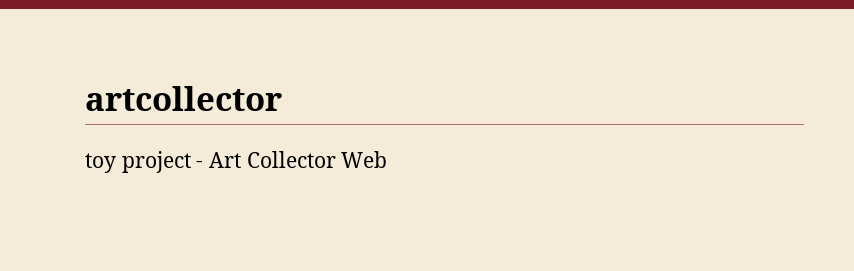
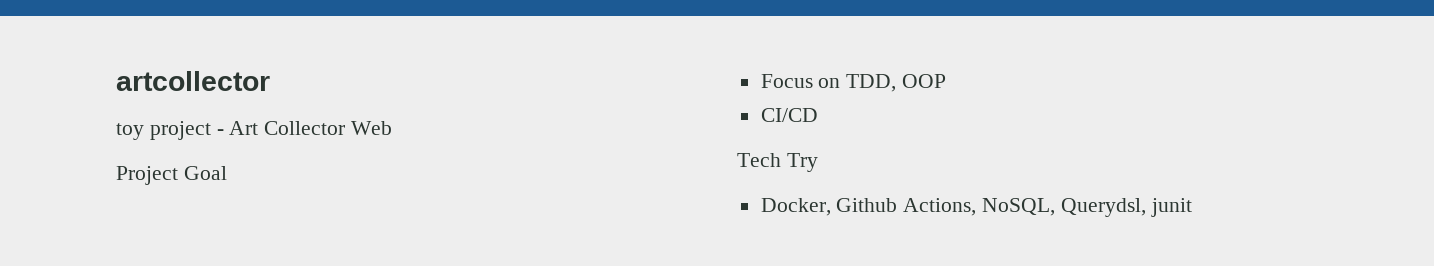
+ Project Goal
+ Focus on TDD, OOP
+ CI/CD
+ Tech Try
+ Docker, Github Actions, NoSQL, Querydsl, junit

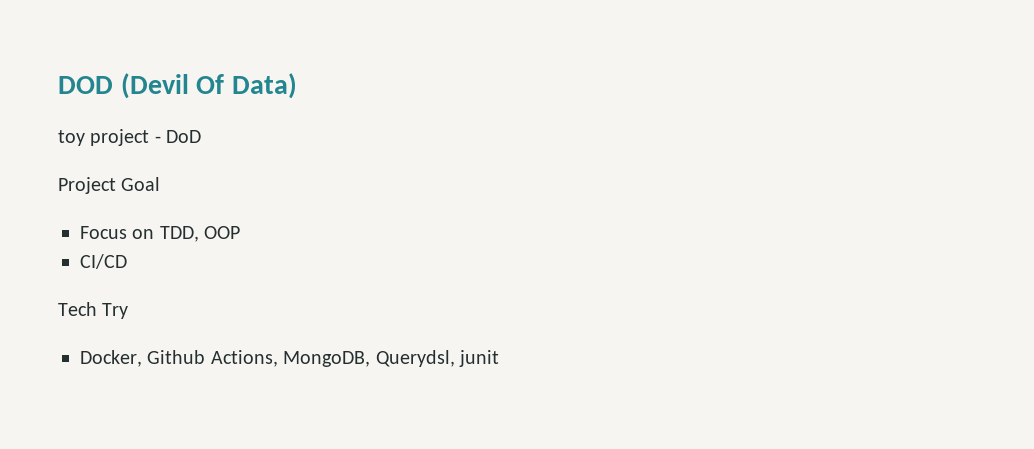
- artcollector
+ DOD (Devil Of Data)
- toy project - Art Collector Web
+ toy project - DoD
- Docker, Github Actions, NoSQL, Querydsl, junit
+ Docker, Github Actions, MongoDB, Querydsl, junit

